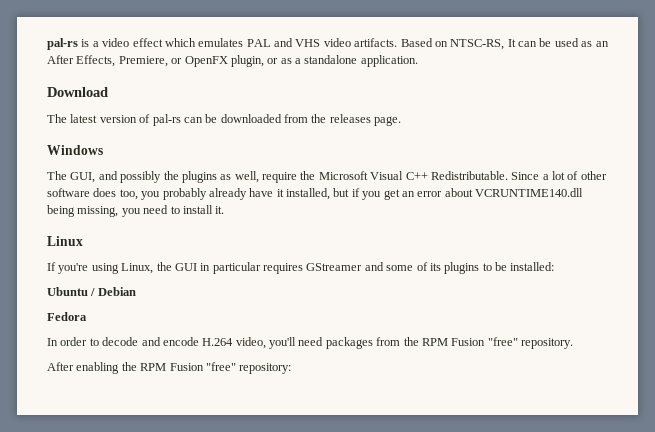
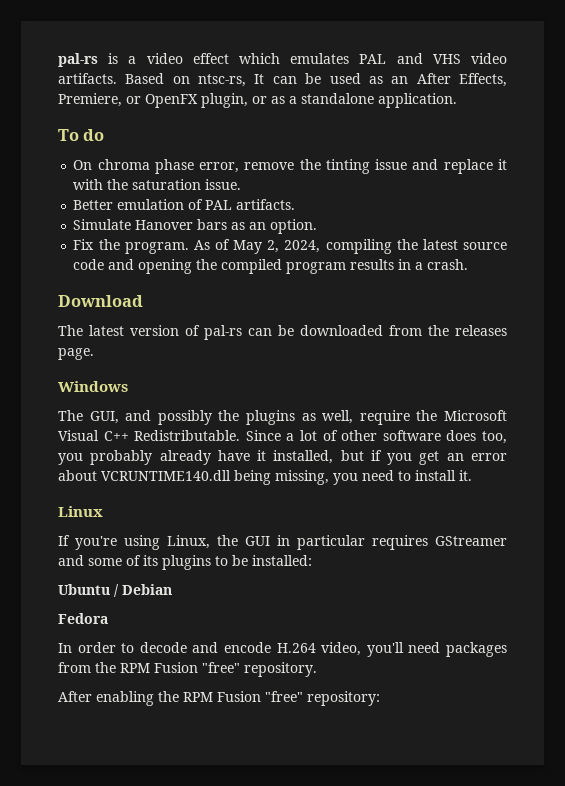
- Based on NTSC-RS, It can be used as an After Effects, Premiere, or OpenFX plugin, or as a standalone application.
+ Based on ntsc-rs, It can be used as an After Effects, Premiere, or OpenFX plugin, or as a standalone application.
+ To do
+ On chroma phase error, remove the tinting issue and replace it with the saturation issue.
+ Better emulation of PAL artifacts.
+ Simulate Hanover bars as an option.
+ Fix the program. As of May 2, 2024, compiling the latest source code and opening the compiled program results in a crash.

